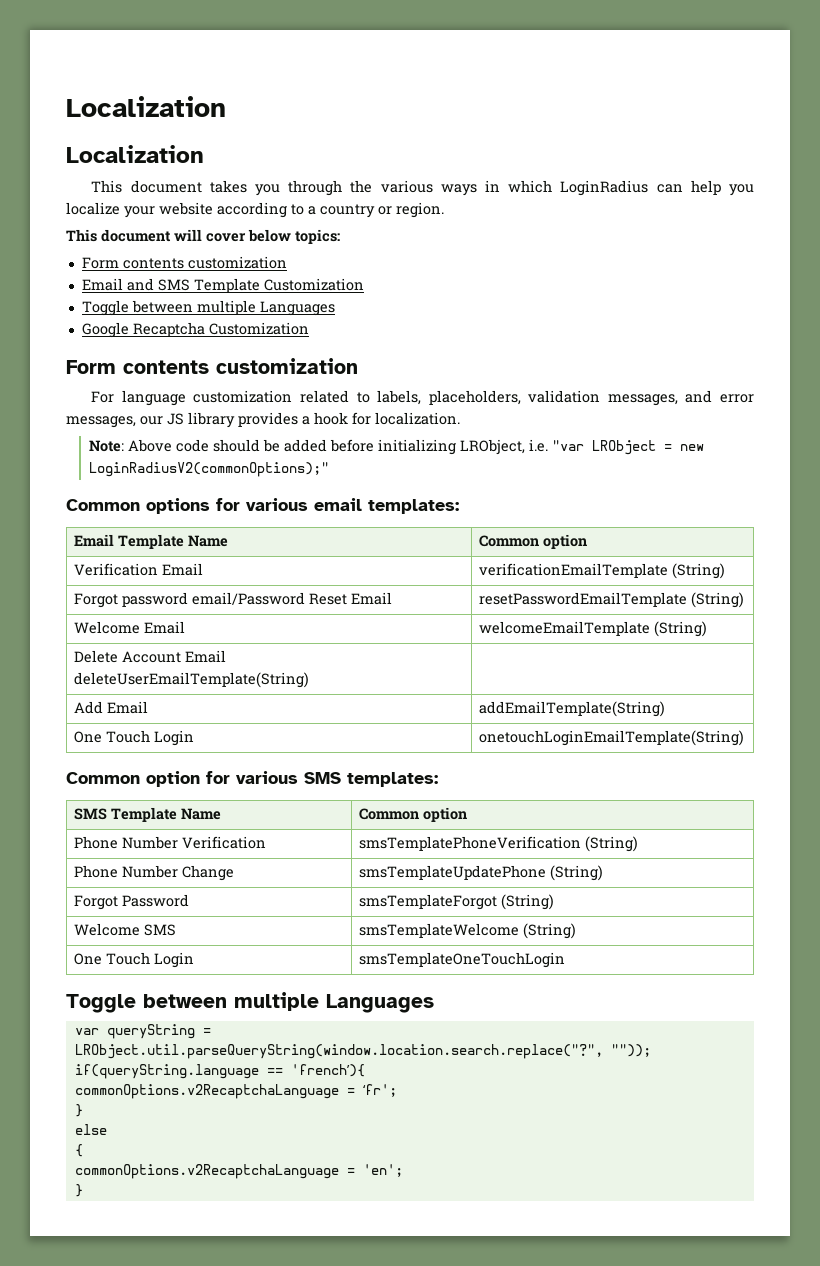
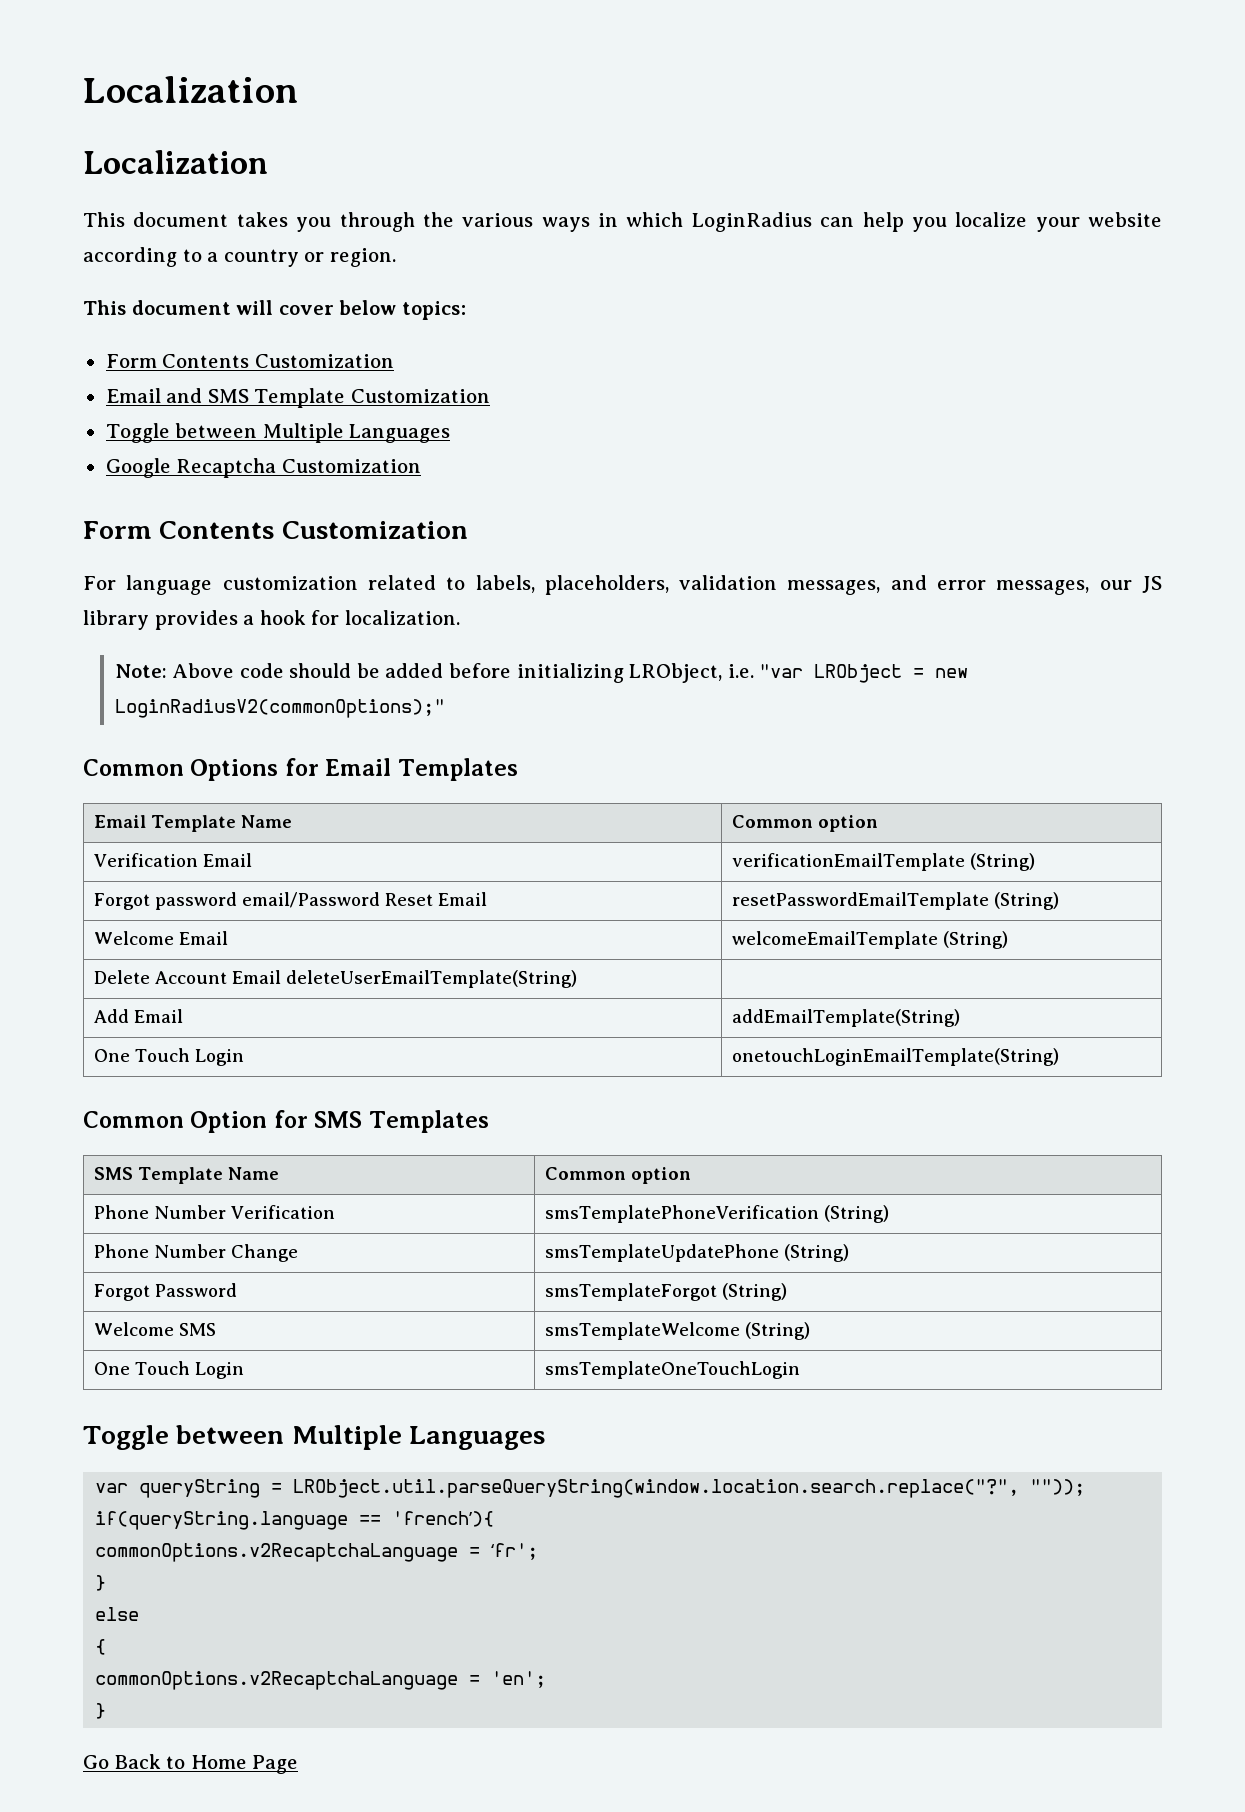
  This document will cover below topics:
- Form contents customization
+ Form Contents Customization
  Email and SMS Template Customization
- Toggle between multiple Languages
+ Toggle between Multiple Languages
  Google Recaptcha Customization
- Form contents customization
+ Form Contents Customization
- Common options for various email templates:
+ Common Options for Email Templates
- Common option for various SMS templates:
+ Common Option for SMS Templates
  One Touch Login | smsTemplateOneTouchLogin
- Toggle between multiple Languages
+ Toggle between Multiple Languages
+ Go Back to Home Page

